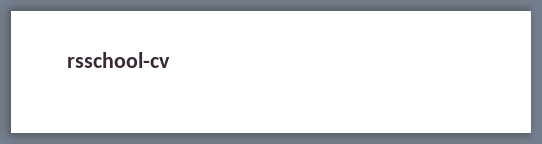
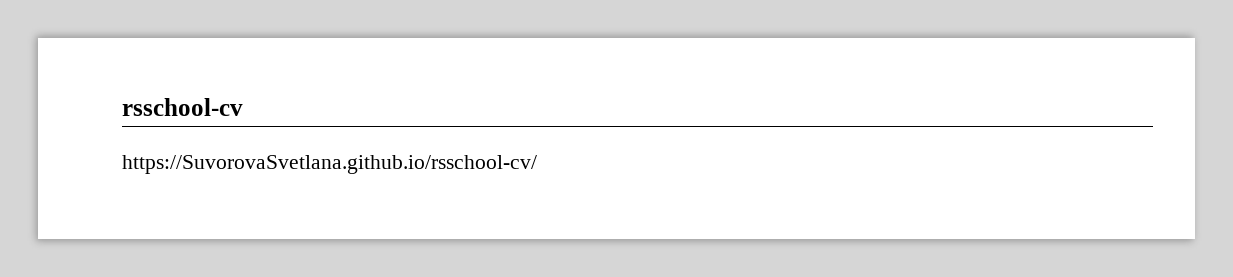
+ https://SuvorovaSvetlana.github.io/rsschool-cv/

